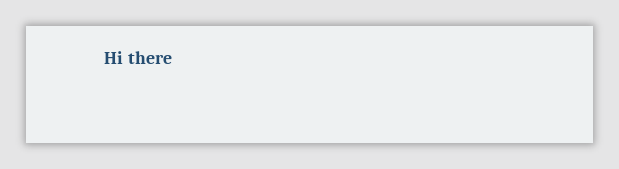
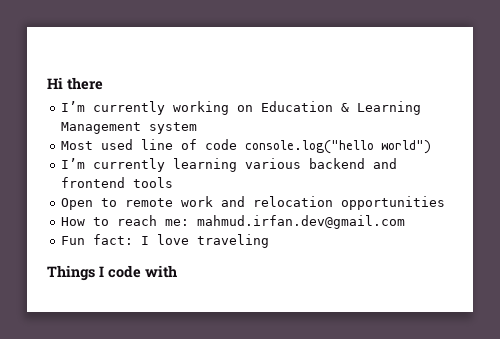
+ I’m currently working on Education & Learning Management system
+ Most used line of code console.log("hello world")
+ I’m currently learning various backend and frontend tools
+ Open to remote work and relocation opportunities
+ How to reach me: mahmud.irfan.dev@gmail.com
+ Fun fact: I love traveling
+ Things I code with

